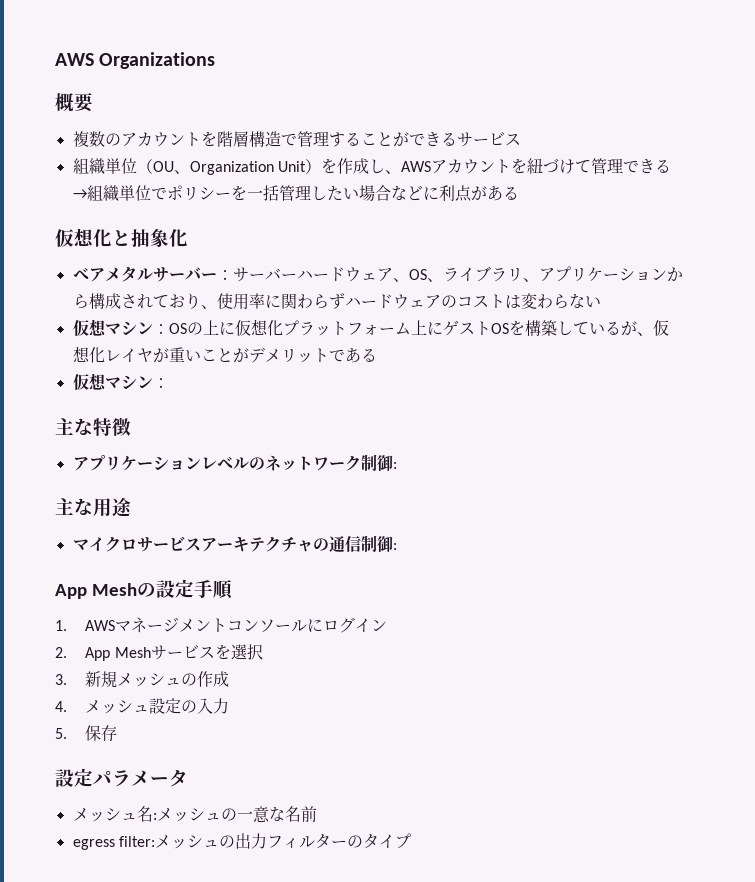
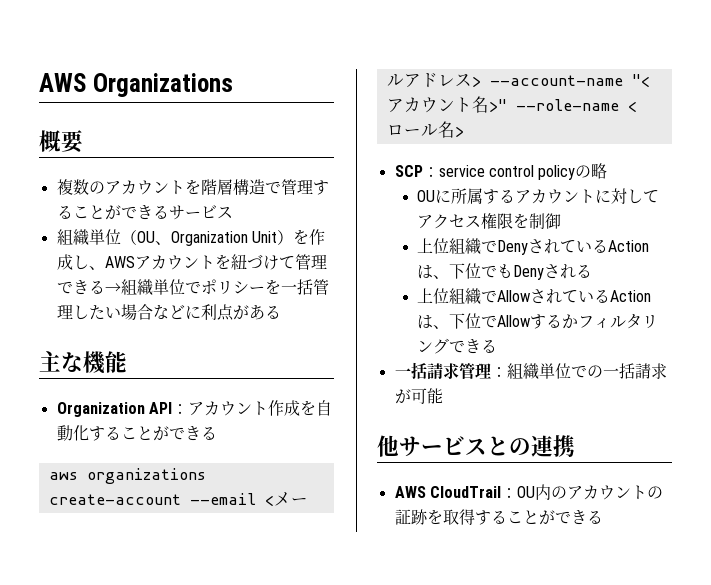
- 仮想化と抽象化
- ベアメタルサーバー：サーバーハードウェア、OS、ライブラリ、アプリケーションから構成されており、使用率に関わらずハードウェアのコストは変わらない
- 仮想マシン：OSの上に仮想化プラットフォーム上にゲストOSを構築しているが、仮想化レイヤが重いことがデメリットである
- 仮想マシン：
- 主な特徴
- アプリケーションレベルのネットワーク制御:
- 主な用途
- マイクロサービスアーキテクチャの通信制御:
- App Meshの設定手順
- 1. AWSマネージメントコンソールにログイン
- 2. App Meshサービスを選択
- 3.新規メッシュの作成
- 4.メッシュ設定の入力
- 5.保存
- 設定パラメータ
- メッシュ名:メッシュの一意な名前
- egress filter:メッシュの出力フィルターのタイプ
+ 主な機能
+ Organization API：アカウント作成を自動化することができる
+ aws organizations create-account --email <メールアドレス> --account-name "<アカウント名>" --role-name <ロール名>
+ SCP：service control policyの略
+ OUに所属するアカウントに対してアクセス権限を制御
+ 上位組織でDenyされているActionは、下位でもDenyされる
+ 上位組織でAllowされているActionは、下位でAllowするかフィルタリングできる
+ 一括請求管理：組織単位での一括請求が可能
+ 他サービスとの連携
+ AWS CloudTrail：OU内のアカウントの証跡を取得することができる

